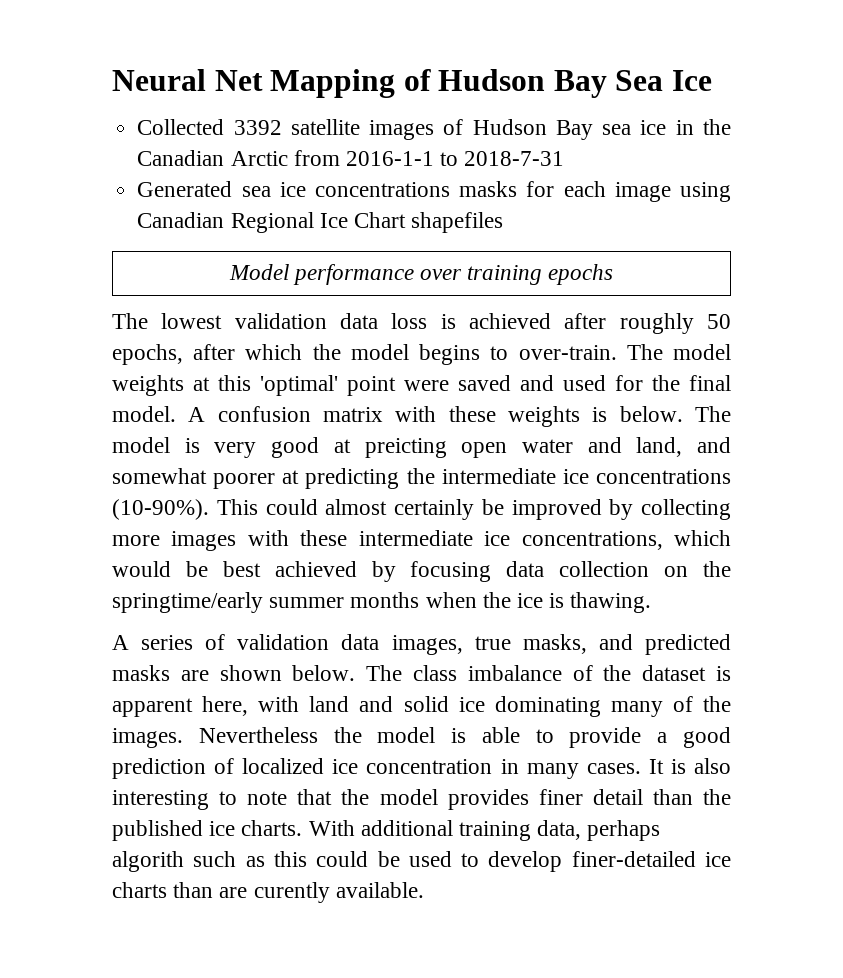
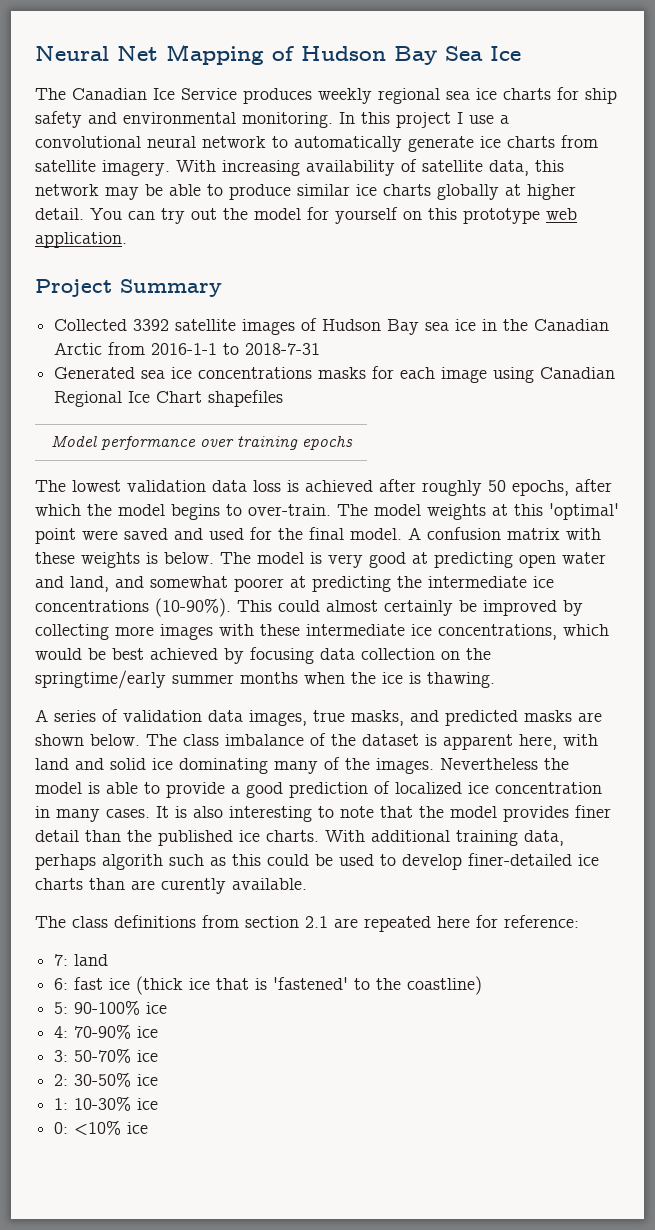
+ The Canadian Ice Service produces weekly regional sea ice charts for ship safety and environmental monitoring. In this project I use a convolutional neural network to automatically generate ice charts from satellite imagery. With increasing availability of satellite data, this network may be able to produce similar ice charts globally at higher detail. You can try out the model for yourself on this prototype web application.
+ Project Summary
- The model is very good at preicting open water and land, and somewhat poorer at predicting the intermediate ice concentrations (10-90%).
+ The model is very good at predicting open water and land, and somewhat poorer at predicting the intermediate ice concentrations (10-90%).
+ The class definitions from section 2.1 are repeated here for reference:
+ 7: land
+ 6: fast ice (thick ice that is 'fastened' to the coastline)
+ 5: 90-100% ice
+ 4: 70-90% ice
+ 3: 50-70% ice
+ 2: 30-50% ice
+ 1: 10-30% ice
+ 0: <10% ice

